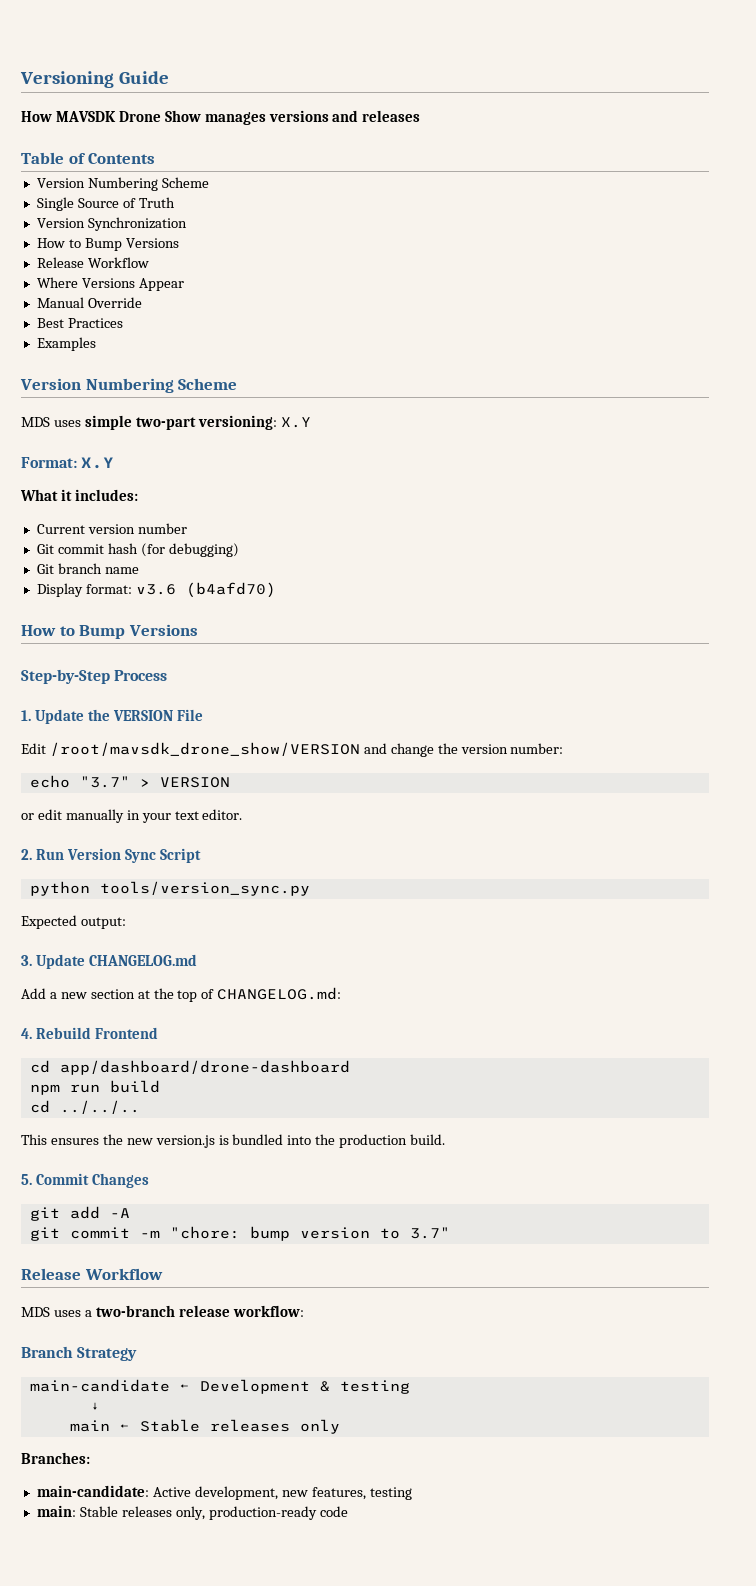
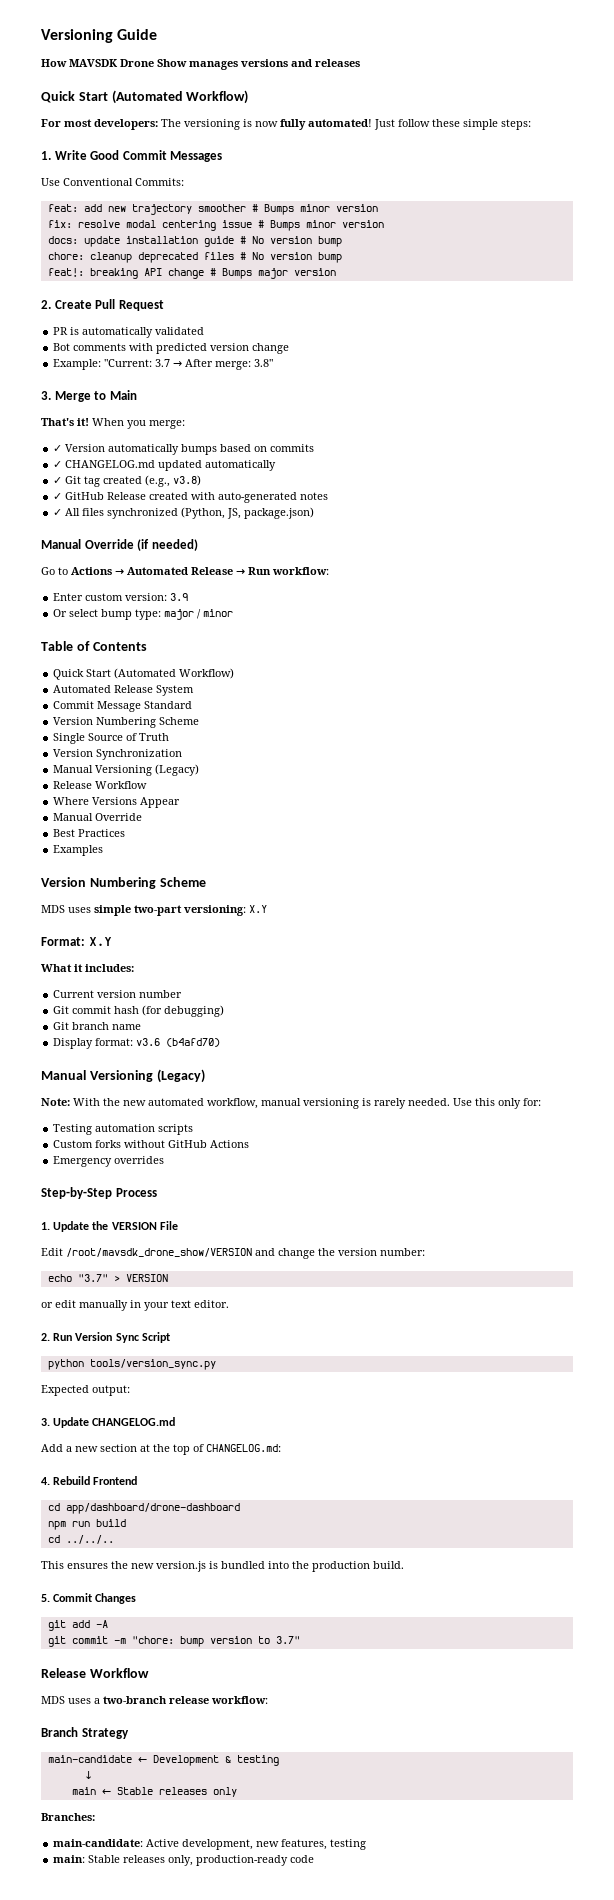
  How MAVSDK Drone Show manages versions and releases
+ Quick Start (Automated Workflow)
+ For most developers: The versioning is now fully automated! Just follow these simple steps:
+ 1. Write Good Commit Messages
+ Use Conventional Commits:
+ feat: add new trajectory smoother # Bumps minor version
+ fix: resolve modal centering issue # Bumps minor version
+ docs: update installation guide # No version bump
+ chore: cleanup deprecated files # No version bump
+ feat!: breaking API change # Bumps major version
+ 2. Create Pull Request
+ PR is automatically validated
+ Bot comments with predicted version change
+ Example: "Current: 3.7 → After merge: 3.8"
+ 3. Merge to Main
+ That's it! When you merge:
+ ✓ Version automatically bumps based on commits
+ ✓ CHANGELOG.md updated automatically
+ ✓ Git tag created (e.g., v3.8)
+ ✓ GitHub Release created with auto-generated notes
+ ✓ All files synchronized (Python, JS, package.json)
+ Manual Override (if needed)
+ Go to Actions → Automated Release → Run workflow:
+ Enter custom version: 3.9
+ Or select bump type: major / minor
  Table of Contents
+ Quick Start (Automated Workflow)
+ Automated Release System
+ Commit Message Standard
  Version Synchronization
- How to Bump Versions
+ Manual Versioning (Legacy)
  Display format: v3.6 (b4afd70)
- How to Bump Versions
+ Manual Versioning (Legacy)
+ Note: With the new automated workflow, manual versioning is rarely needed. Use this only for:
+ Testing automation scripts
+ Custom forks without GitHub Actions
+ Emergency overrides

